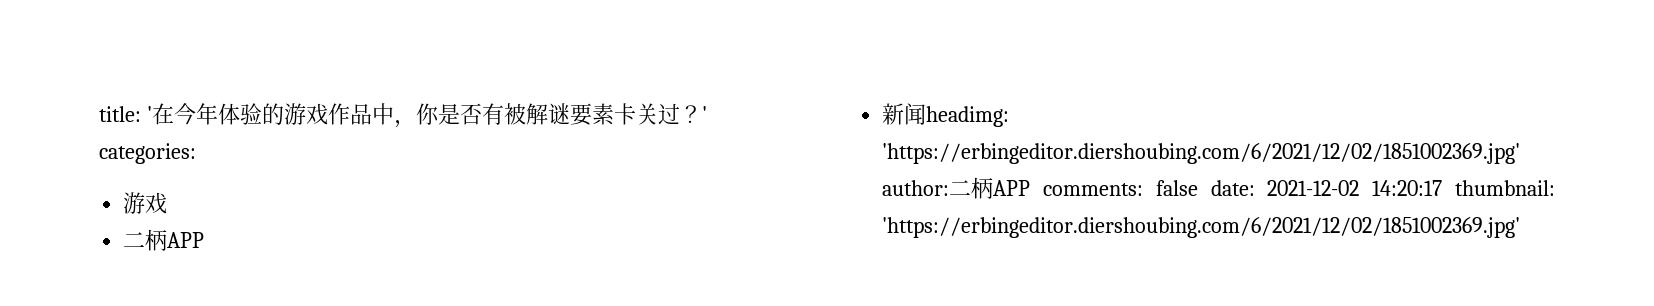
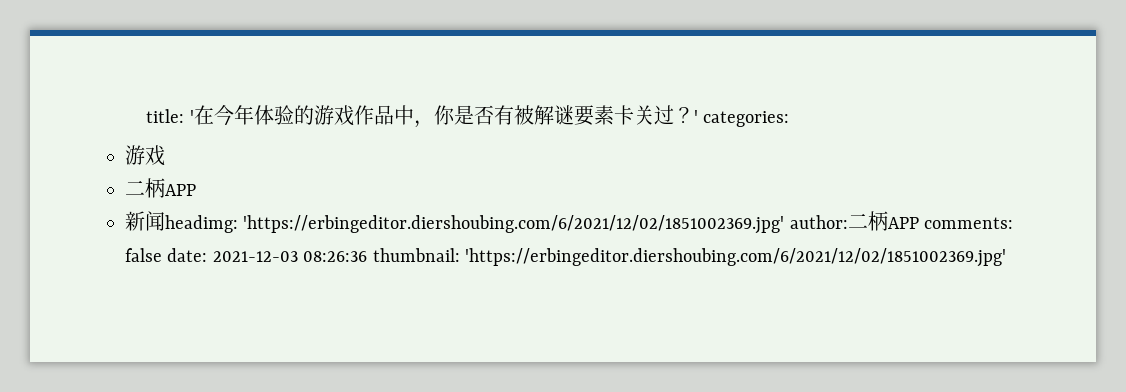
- 新闻headimg: 'https://erbingeditor.diershoubing.com/6/2021/12/02/1851002369.jpg' author:二柄APP comments: false date: 2021-12-02 14:20:17 thumbnail: 'https://erbingeditor.diershoubing.com/6/2021/12/02/1851002369.jpg'
+ 新闻headimg: 'https://erbingeditor.diershoubing.com/6/2021/12/02/1851002369.jpg' author:二柄APP comments: false date: 2021-12-03 08:26:36 thumbnail: 'https://erbingeditor.diershoubing.com/6/2021/12/02/1851002369.jpg'

